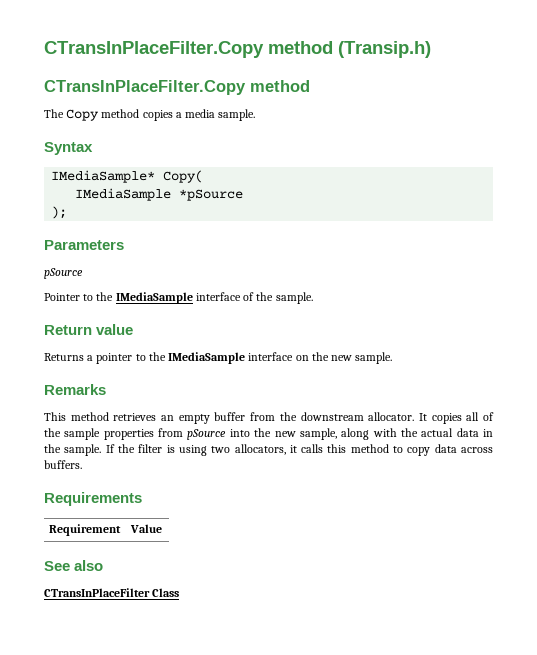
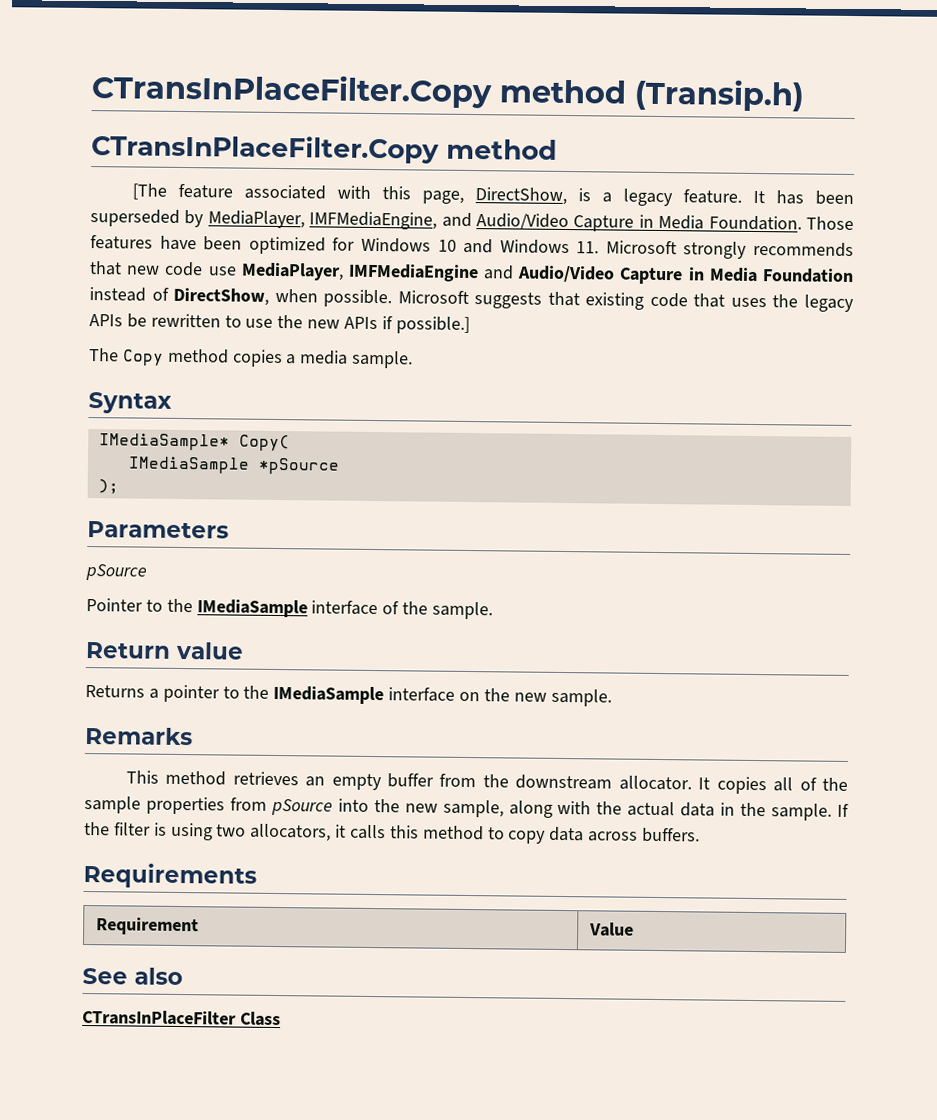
+ [The feature associated with this page, DirectShow, is a legacy feature. It has been superseded by MediaPlayer, IMFMediaEngine, and Audio/Video Capture in Media Foundation. Those features have been optimized for Windows 10 and Windows 11. Microsoft strongly recommends that new code use MediaPlayer, IMFMediaEngine and Audio/Video Capture in Media Foundation instead of DirectShow, when possible. Microsoft suggests that existing code that uses the legacy APIs be rewritten to use the new APIs if possible.]

